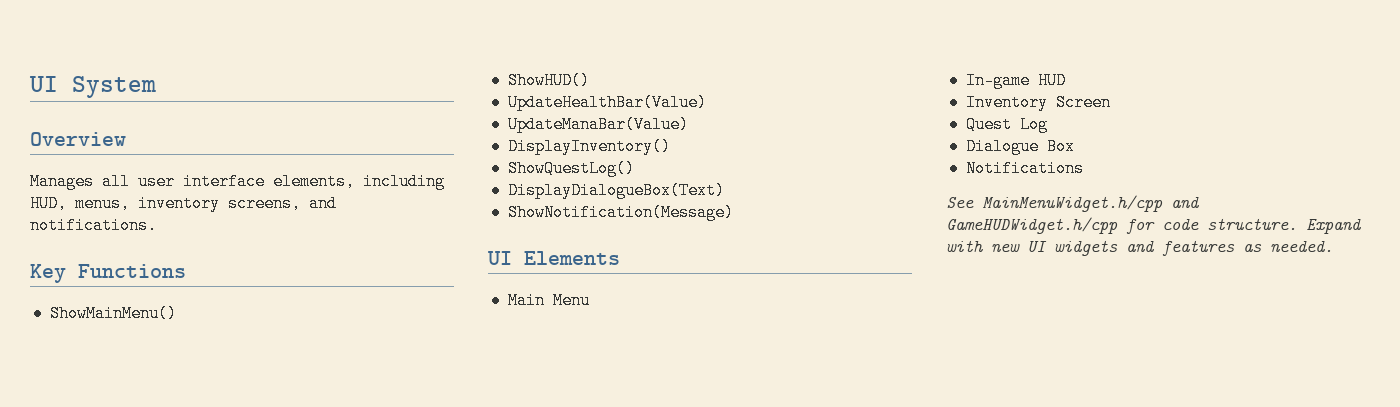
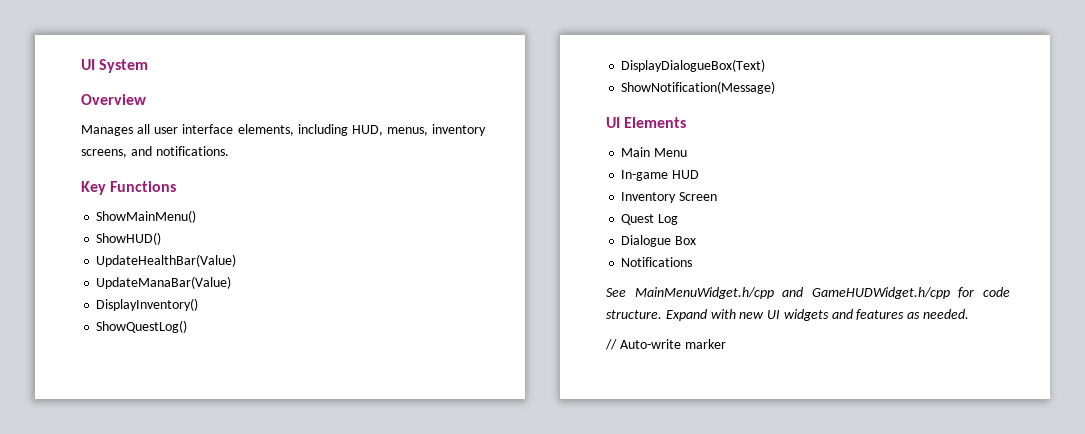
+ // Auto-write marker

